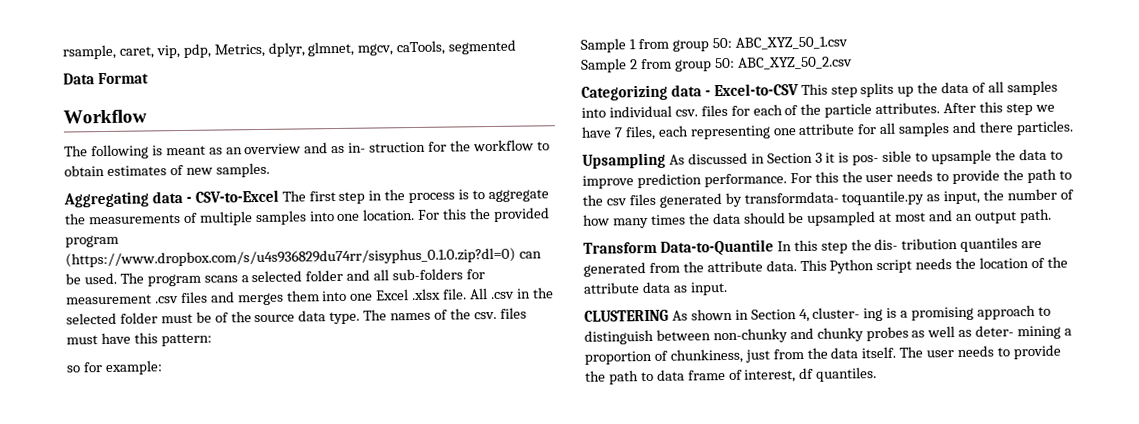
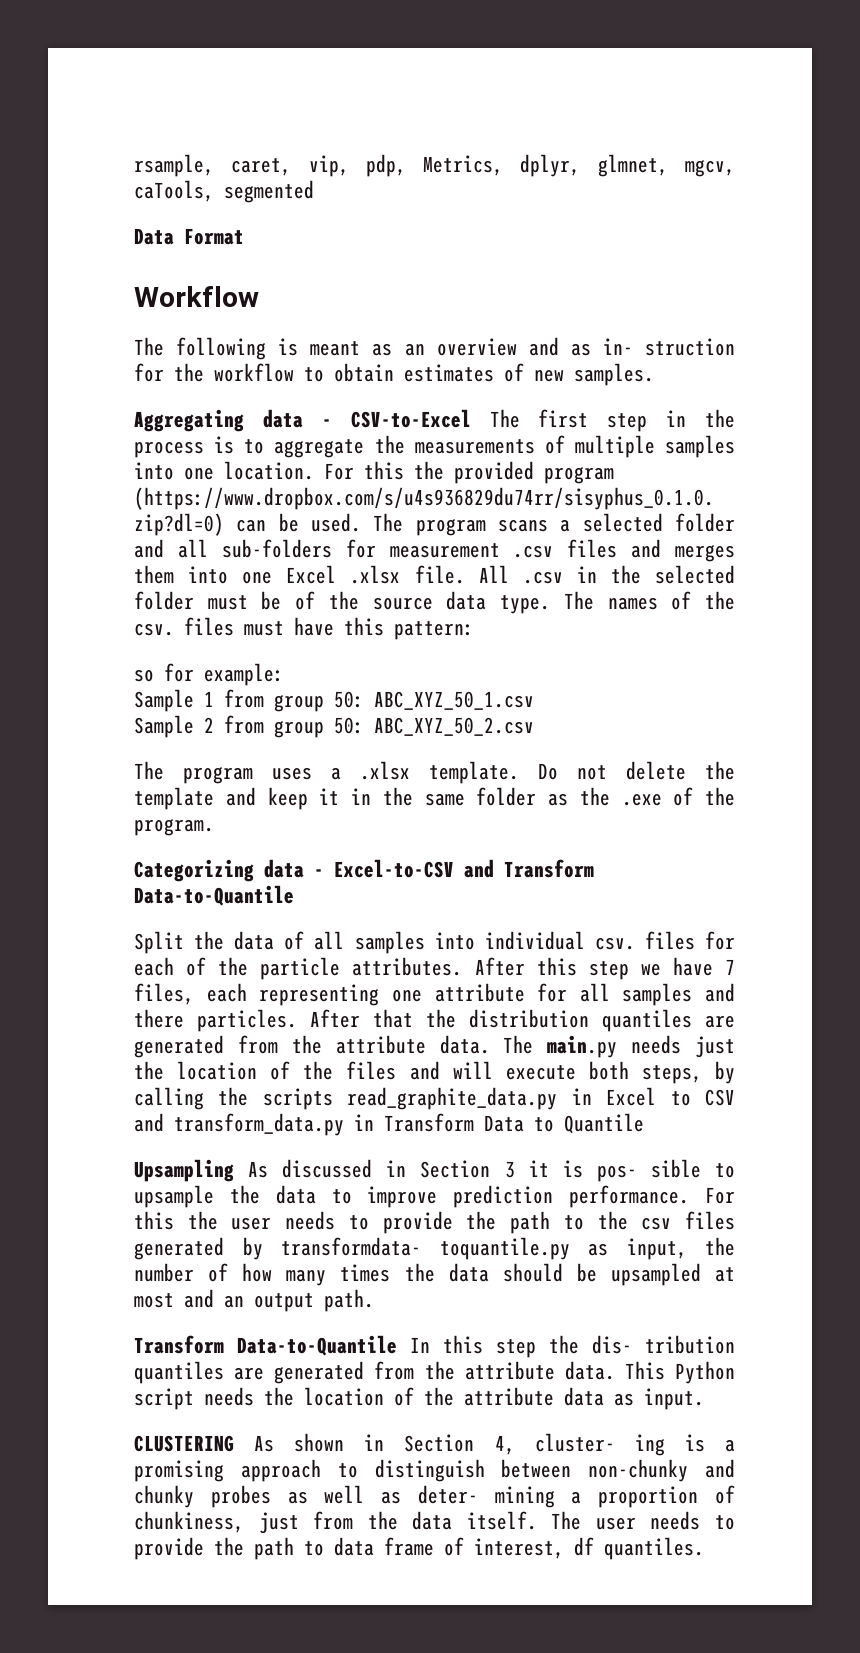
+ The program uses a .xlsx template. Do not delete the template and keep it in the same folder as the .exe of the program.
- Categorizing data - Excel-to-CSV This step splits up the data of all samples into individual csv. files for each of the particle attributes.
+ Categorizing data - Excel-to-CSV and Transform Data-to-Quantile
+ Split the data of all samples into individual csv. files for each of the particle attributes.
+ After that the distribution quantiles are generated from the attribute data. The main.py needs just the location of the files and will execute both steps, by calling the scripts read_graphite_data.py in Excel to CSV and transform_data.py in Transform Data to Quantile

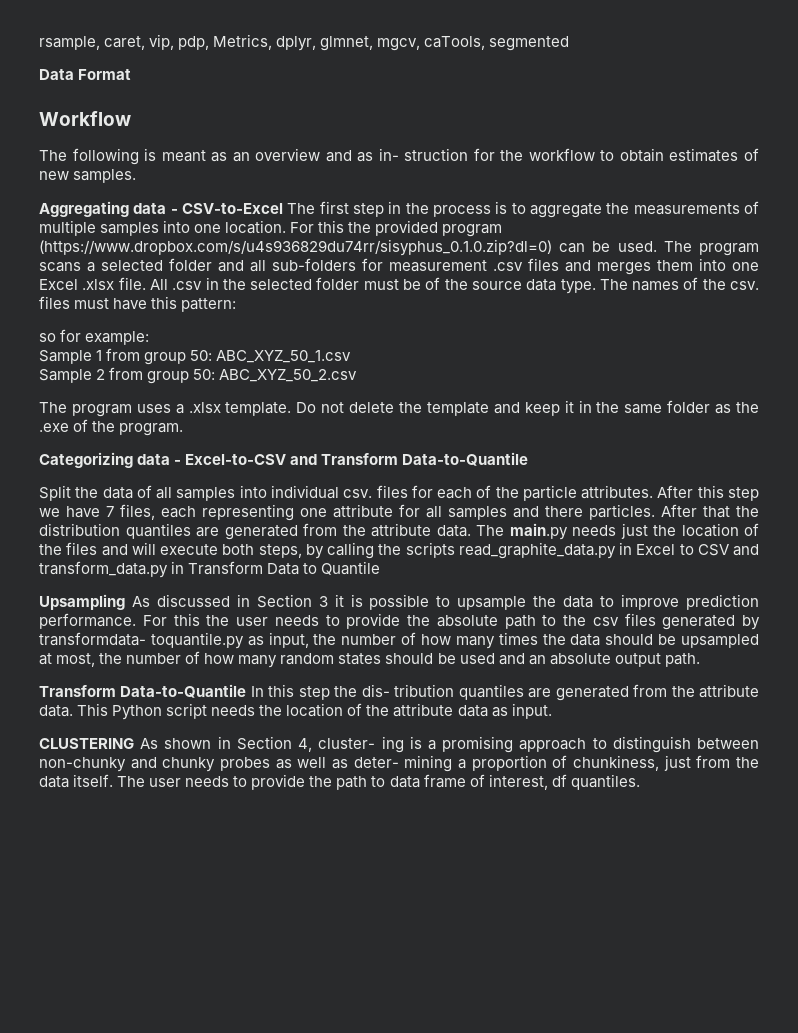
- Upsampling As discussed in Section 3 it is pos- sible to upsample the data to improve prediction performance.
+ Upsampling As discussed in Section 3 it is possible to upsample the data to improve prediction performance.
- For this the user needs to provide the path to the csv files generated by transformdata- toquantile.py as input, the number of how many times the data should be upsampled at most and an output path.
+ For this the user needs to provide the absolute path to the csv files generated by transformdata- toquantile.py as input, the number of how many times the data should be upsampled at most, the number of how many random states should be used and an absolute output path.

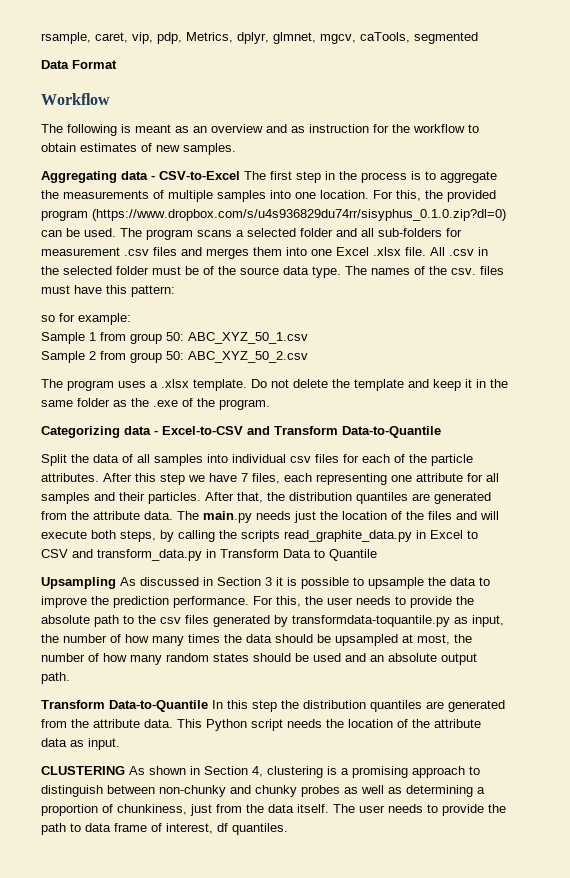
- The following is meant as an overview and as in- struction for the workflow to obtain estimates of new samples.
+ The following is meant as an overview and as instruction for the workflow to obtain estimates of new samples.
- For this the provided program (https://www.dropbox.com/s/u4s936829du74rr/sisyphus_0.1.0.zip?dl=0) can be used.
+ For this, the provided program (https://www.dropbox.com/s/u4s936829du74rr/sisyphus_0.1.0.zip?dl=0) can be used.
- Split the data of all samples into individual csv. files for each of the particle attributes.
+ Split the data of all samples into individual csv files for each of the particle attributes.
- After this step we have 7 files, each representing one attribute for all samples and there particles.
+ After this step we have 7 files, each representing one attribute for all samples and their particles.
- After that the distribution quantiles are generated from the attribute data.
+ After that, the distribution quantiles are generated from the attribute data.
- Upsampling As discussed in Section 3 it is possible to upsample the data to improve prediction performance.
+ Upsampling As discussed in Section 3 it is possible to upsample the data to improve the prediction performance.
- For this the user needs to provide the absolute path to the csv files generated by transformdata- toquantile.py as input, the number of how many times the data should be upsampled at most, the number of how many random states should be used and an absolute output path.
+ For this, the user needs to provide the absolute path to the csv files generated by transformdata-toquantile.py as input, the number of how many times the data should be upsampled at most, the number of how many random states should be used and an absolute output path.
- Transform Data-to-Quantile In this step the dis- tribution quantiles are generated from the attribute data.
+ Transform Data-to-Quantile In this step the distribution quantiles are generated from the attribute data.
- CLUSTERING As shown in Section 4, cluster- ing is a promising approach to distinguish between non-chunky and chunky probes as well as deter- mining a proportion of chunkiness, just from the data itself.
+ CLUSTERING As shown in Section 4, clustering is a promising approach to distinguish between non-chunky and chunky probes as well as determining a proportion of chunkiness, just from the data itself.

